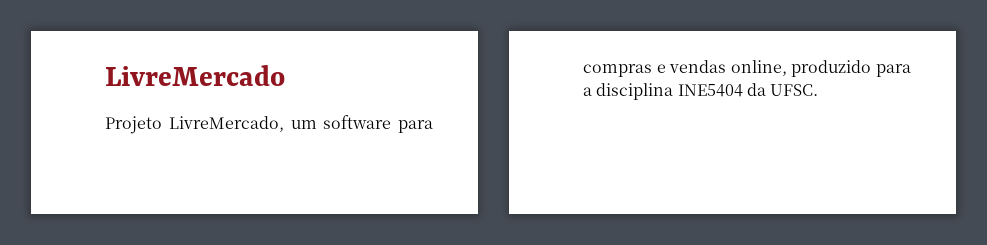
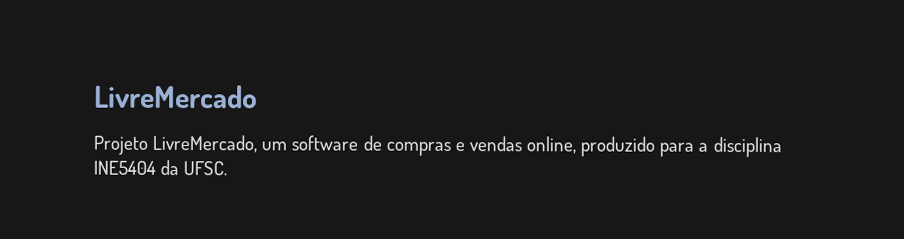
- Projeto LivreMercado, um software para compras e vendas online, produzido para a disciplina INE5404 da UFSC.
+ Projeto LivreMercado, um software de compras e vendas online, produzido para a disciplina INE5404 da UFSC.

